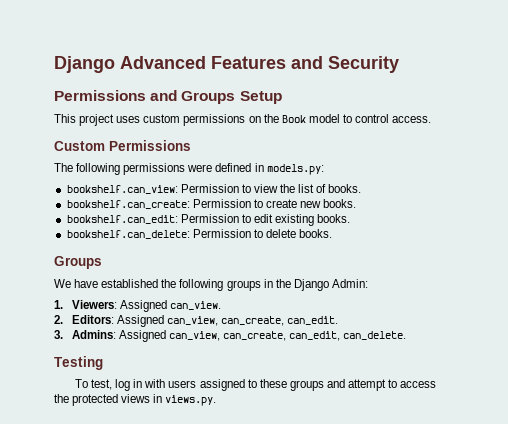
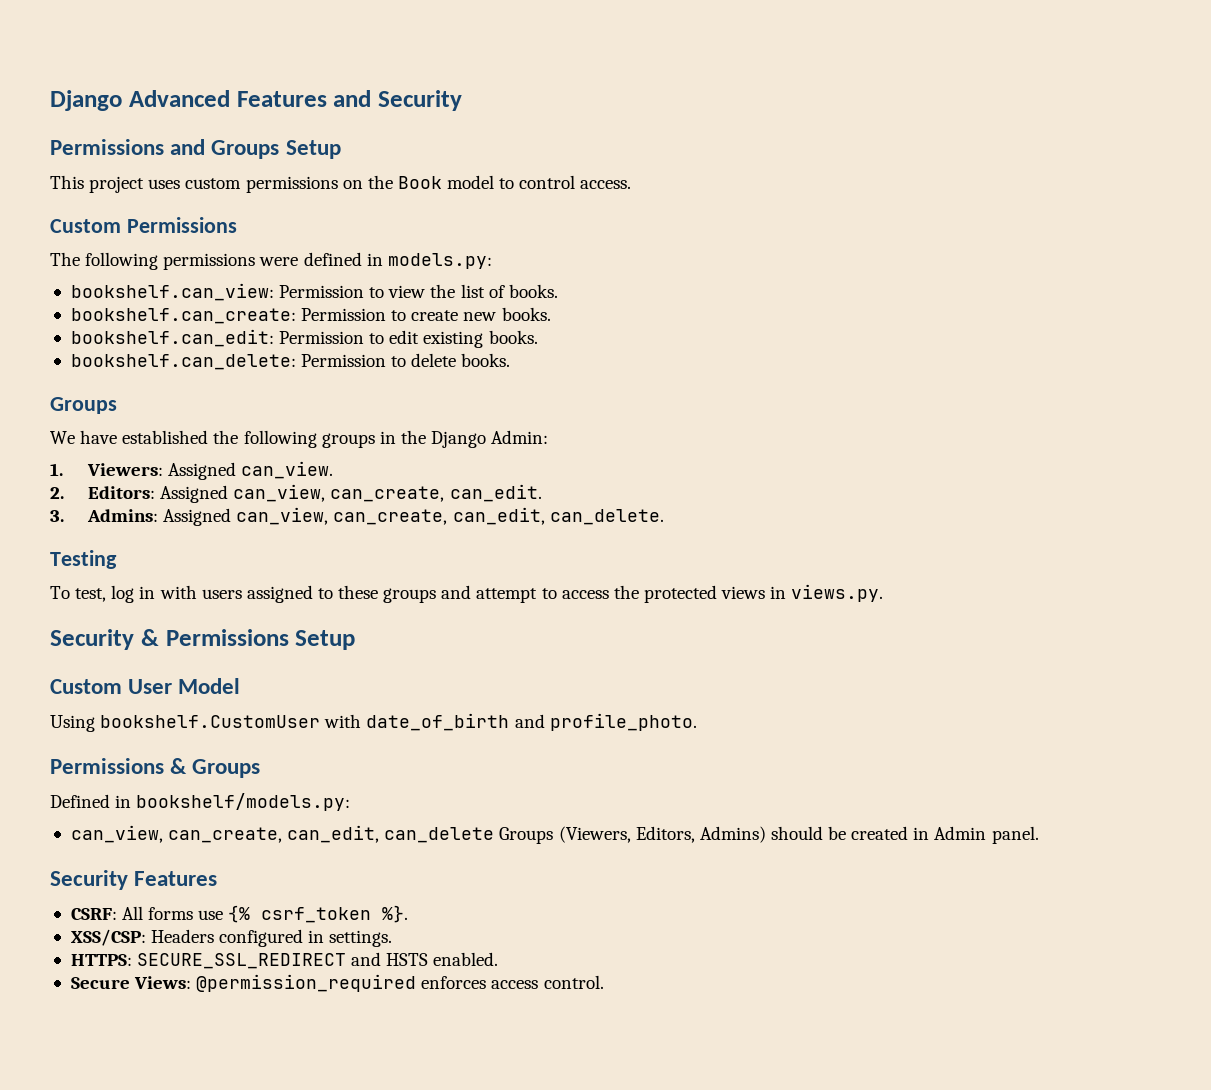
+ Security & Permissions Setup
+ Custom User Model
+ Using bookshelf.CustomUser with date_of_birth and profile_photo.
+ Permissions & Groups
+ Defined in bookshelf/models.py:
+ can_view, can_create, can_edit, can_delete Groups (Viewers, Editors, Admins) should be created in Admin panel.
+ Security Features
+ CSRF: All forms use {% csrf_token %}.
+ XSS/CSP: Headers configured in settings.
+ HTTPS: SECURE_SSL_REDIRECT and HSTS enabled.
+ Secure Views: @permission_required enforces access control.

